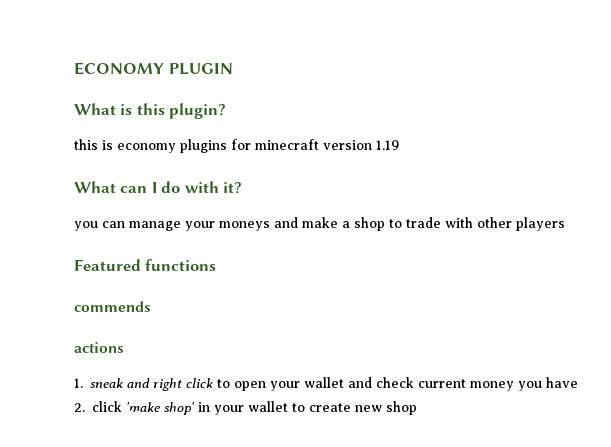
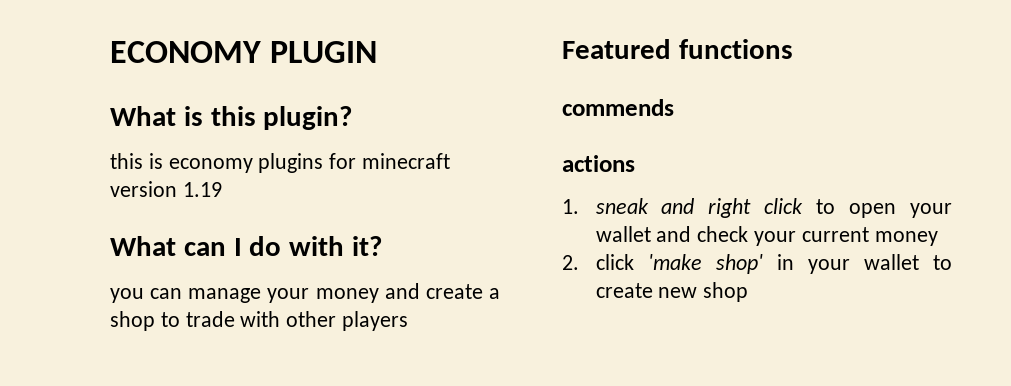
- you can manage your moneys and make a shop to trade with other players
+ you can manage your money and create a shop to trade with other players
- 1. sneak and right click to open your wallet and check current money you have
+ 1. sneak and right click to open your wallet and check your current money

